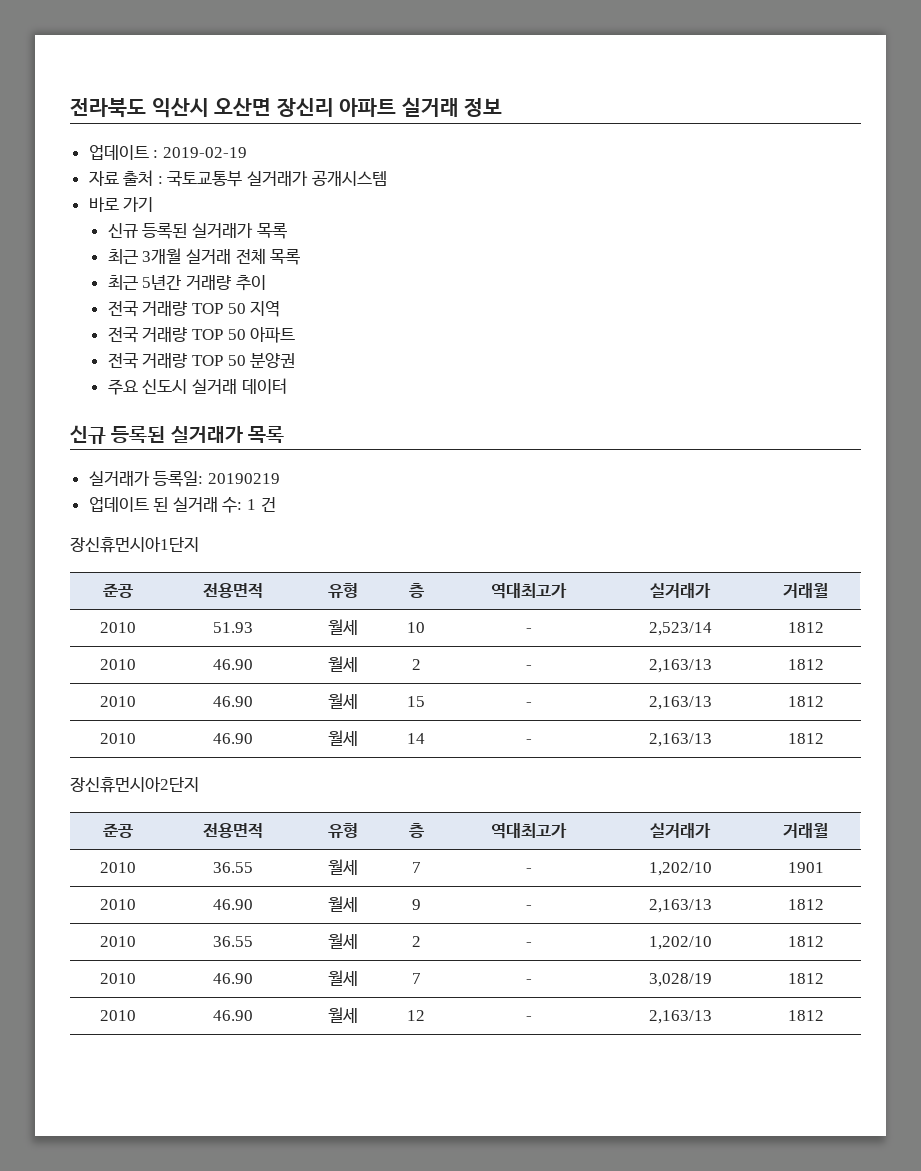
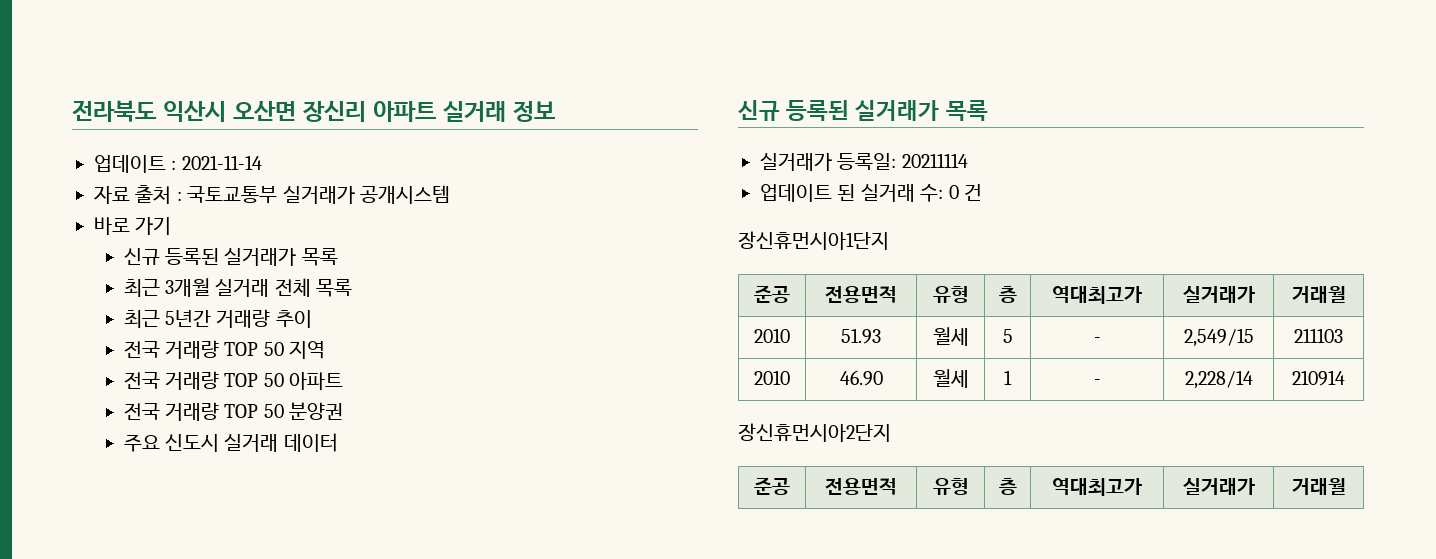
- 업데이트 : 2019-02-19
+ 업데이트 : 2021-11-14
- 실거래가 등록일: 20190219
+ 실거래가 등록일: 20211114
- 업데이트 된 실거래 수: 1 건
+ 업데이트 된 실거래 수: 0 건
- 2010 | 51.93 | 월세 | 10 | - | 2,523/14 | 1812
- 2010 | 46.90 | 월세 | 2 | - | 2,163/13 | 1812
- 2010 | 46.90 | 월세 | 15 | - | 2,163/13 | 1812
- 2010 | 46.90 | 월세 | 14 | - | 2,163/13 | 1812
+ 2010 | 51.93 | 월세 | 5 | - | 2,549/15 | 211103
+ 2010 | 46.90 | 월세 | 1 | - | 2,228/14 | 210914
- 2010 | 36.55 | 월세 | 7 | - | 1,202/10 | 1901
- 2010 | 46.90 | 월세 | 9 | - | 2,163/13 | 1812
- 2010 | 36.55 | 월세 | 2 | - | 1,202/10 | 1812
- 2010 | 46.90 | 월세 | 7 | - | 3,028/19 | 1812
- 2010 | 46.90 | 월세 | 12 | - | 2,163/13 | 1812

